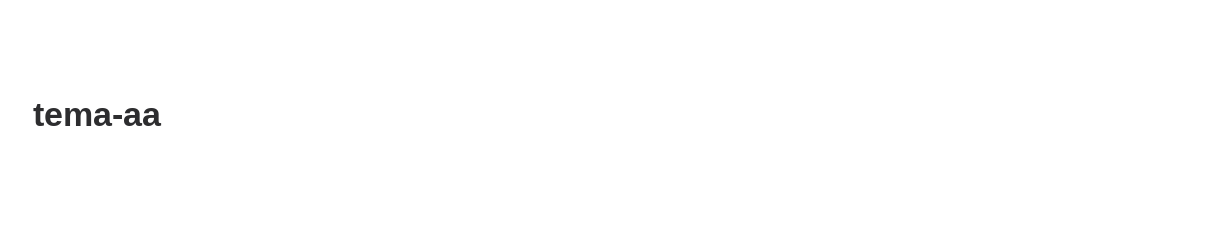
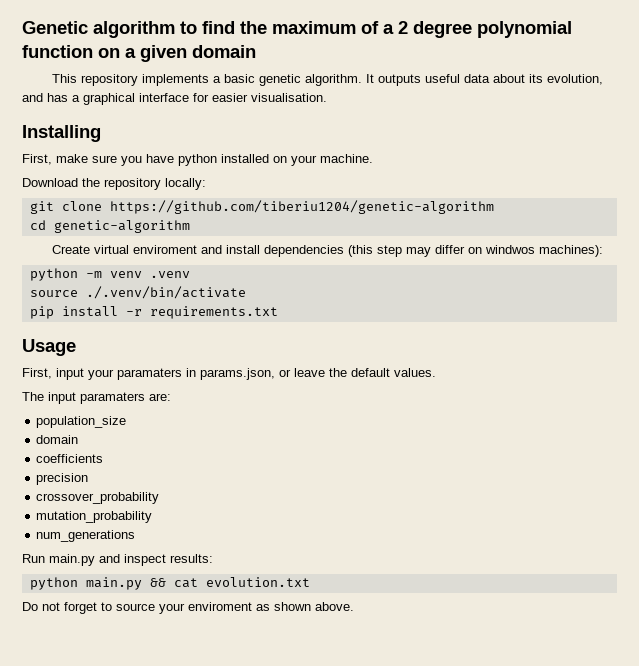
- tema-aa
+ Genetic algorithm to find the maximum of a 2 degree polynomial function on a given domain
+ This repository implements a basic genetic algorithm. It outputs useful data about its evolution, and has a graphical interface for easier visualisation.
+ Installing
+ First, make sure you have python installed on your machine.
+ Download the repository locally:
+ git clone https://github.com/tiberiu1204/genetic-algorithm
+ cd genetic-algorithm
+ Create virtual enviroment and install dependencies (this step may differ on windwos machines):
+ python -m venv .venv
+ source ./.venv/bin/activate
+ pip install -r requirements.txt
+ Usage
+ First, input your paramaters in params.json, or leave the default values.
+ The input paramaters are:
+ population_size
+ domain
+ coefficients
+ precision
+ crossover_probability
+ mutation_probability
+ num_generations
+ Run main.py and inspect results:
+ python main.py && cat evolution.txt
+ Do not forget to source your enviroment as shown above.

